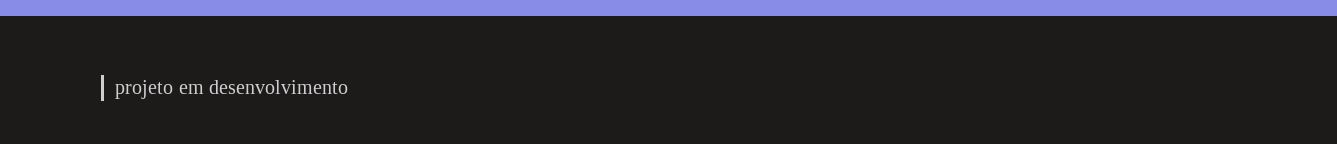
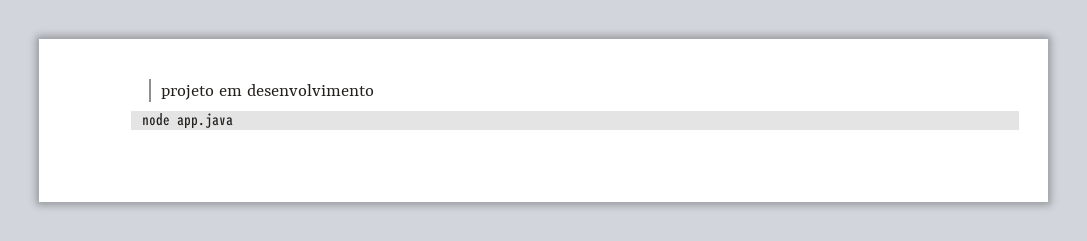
+ node app.java

